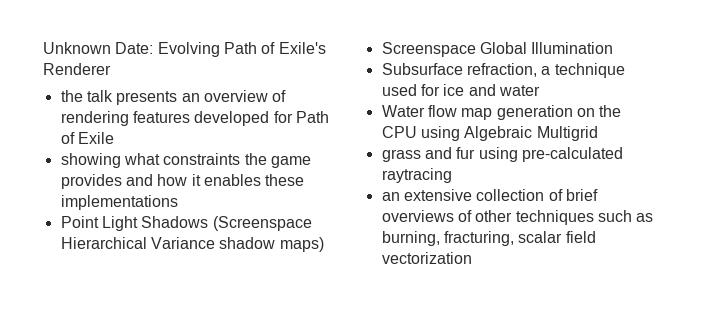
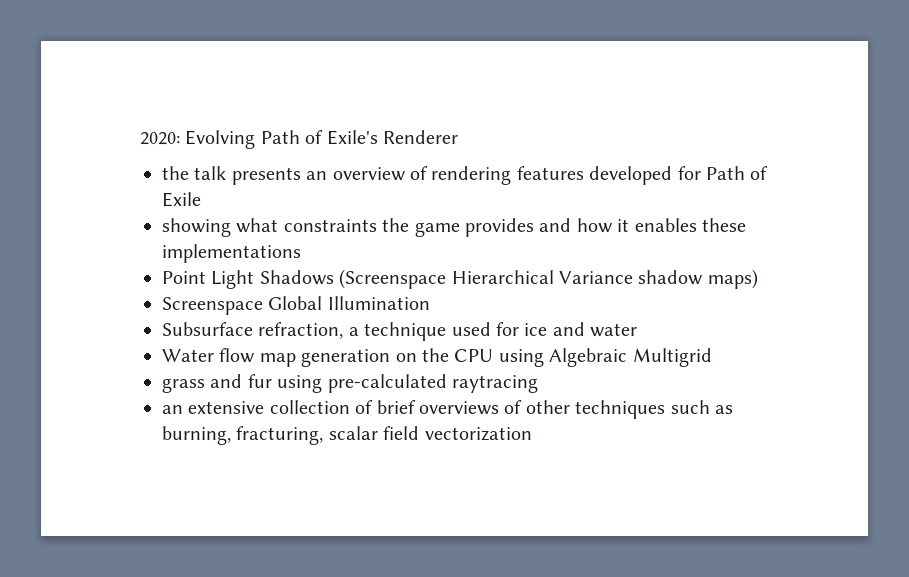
- Unknown Date: Evolving Path of Exile's Renderer
+ 2020: Evolving Path of Exile's Renderer

